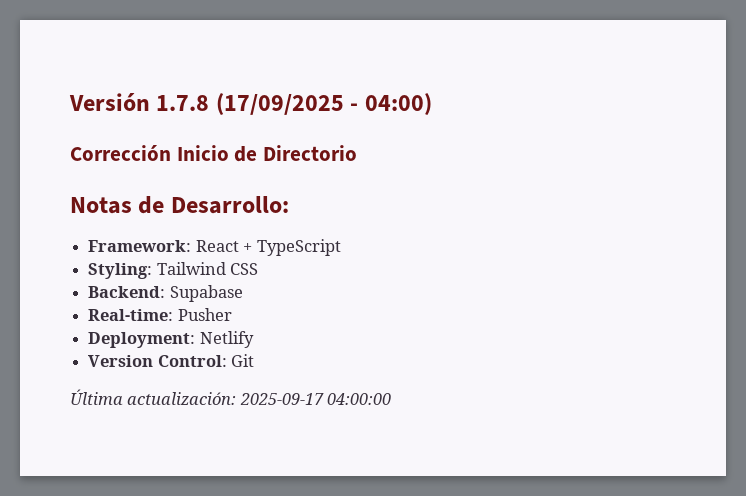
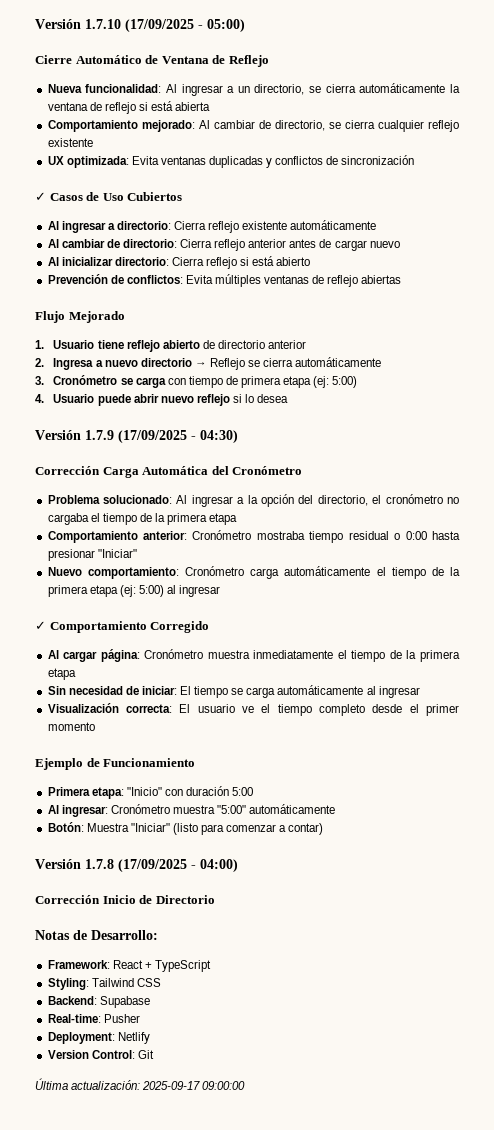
+ Versión 1.7.10 (17/09/2025 - 05:00)
+ Cierre Automático de Ventana de Reflejo
+ Nueva funcionalidad: Al ingresar a un directorio, se cierra automáticamente la ventana de reflejo si está abierta
+ Comportamiento mejorado: Al cambiar de directorio, se cierra cualquier reflejo existente
+ UX optimizada: Evita ventanas duplicadas y conflictos de sincronización
+ ✓ Casos de Uso Cubiertos
+ Al ingresar a directorio: Cierra reflejo existente automáticamente
+ Al cambiar de directorio: Cierra reflejo anterior antes de cargar nuevo
+ Al inicializar directorio: Cierra reflejo si está abierto
+ Prevención de conflictos: Evita múltiples ventanas de reflejo abiertas
+ Flujo Mejorado
+ 1. Usuario tiene reflejo abierto de directorio anterior
+ 2. Ingresa a nuevo directorio → Reflejo se cierra automáticamente
+ 3. Cronómetro se carga con tiempo de primera etapa (ej: 5:00)
+ 4. Usuario puede abrir nuevo reflejo si lo desea
+ Versión 1.7.9 (17/09/2025 - 04:30)
+ Corrección Carga Automática del Cronómetro
+ Problema solucionado: Al ingresar a la opción del directorio, el cronómetro no cargaba el tiempo de la primera etapa
+ Comportamiento anterior: Cronómetro mostraba tiempo residual o 0:00 hasta presionar "Iniciar"
+ Nuevo comportamiento: Cronómetro carga automáticamente el tiempo de la primera etapa (ej: 5:00) al ingresar
+ ✓ Comportamiento Corregido
+ Al cargar página: Cronómetro muestra inmediatamente el tiempo de la primera etapa
+ Sin necesidad de iniciar: El tiempo se carga automáticamente al ingresar
+ Visualización correcta: El usuario ve el tiempo completo desde el primer momento
+ Ejemplo de Funcionamiento
+ Primera etapa: "Inicio" con duración 5:00
+ Al ingresar: Cronómetro muestra "5:00" automáticamente
+ Botón: Muestra "Iniciar" (listo para comenzar a contar)
- Última actualización: 2025-09-17 04:00:00
+ Última actualización: 2025-09-17 09:00:00

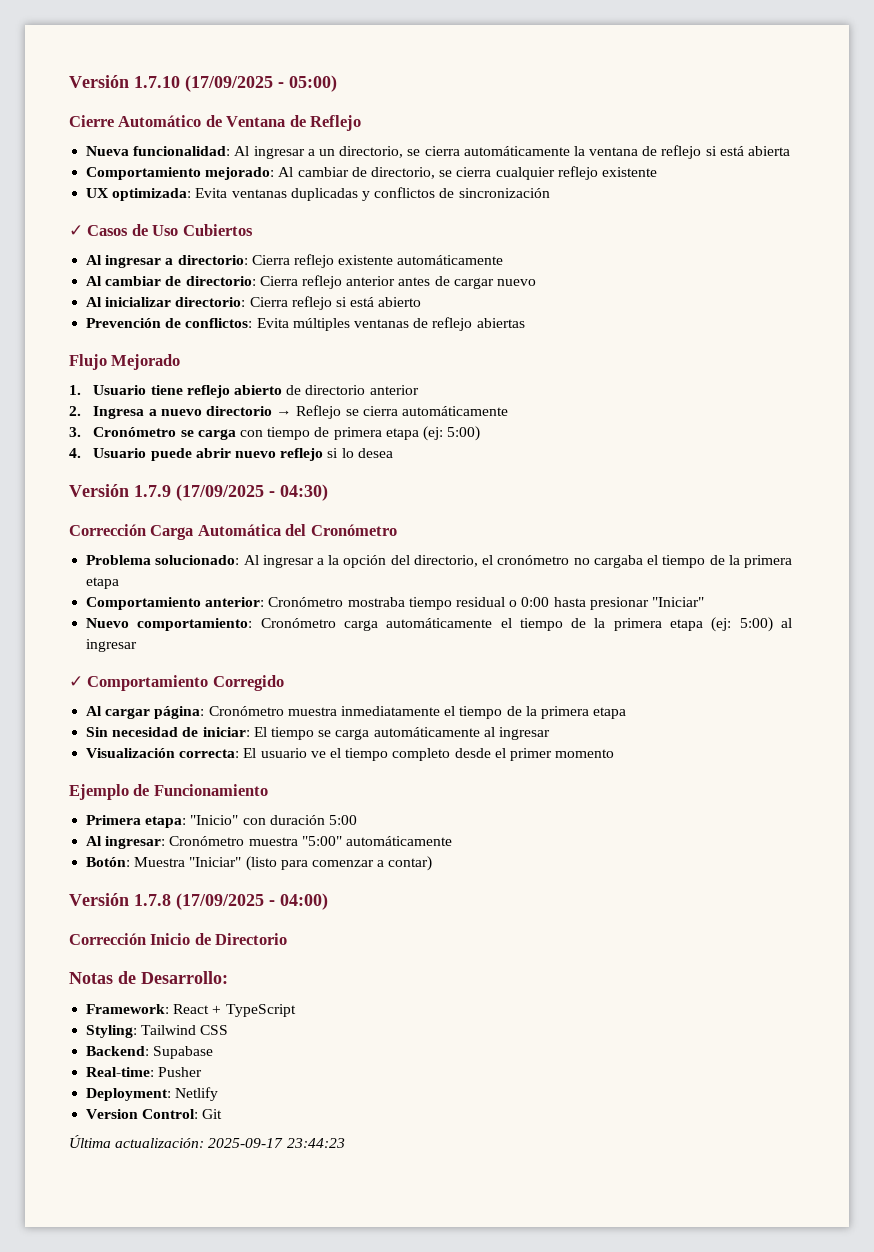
- Última actualización: 2025-09-17 09:00:00
+ Última actualización: 2025-09-17 23:44:23

